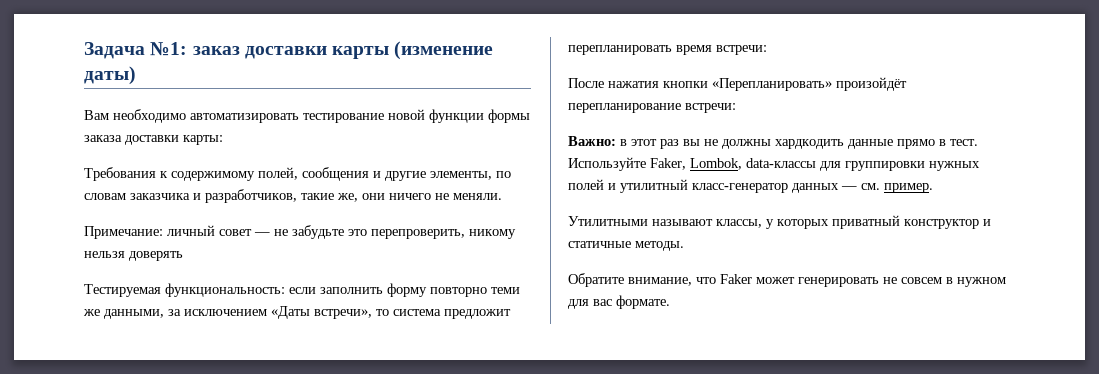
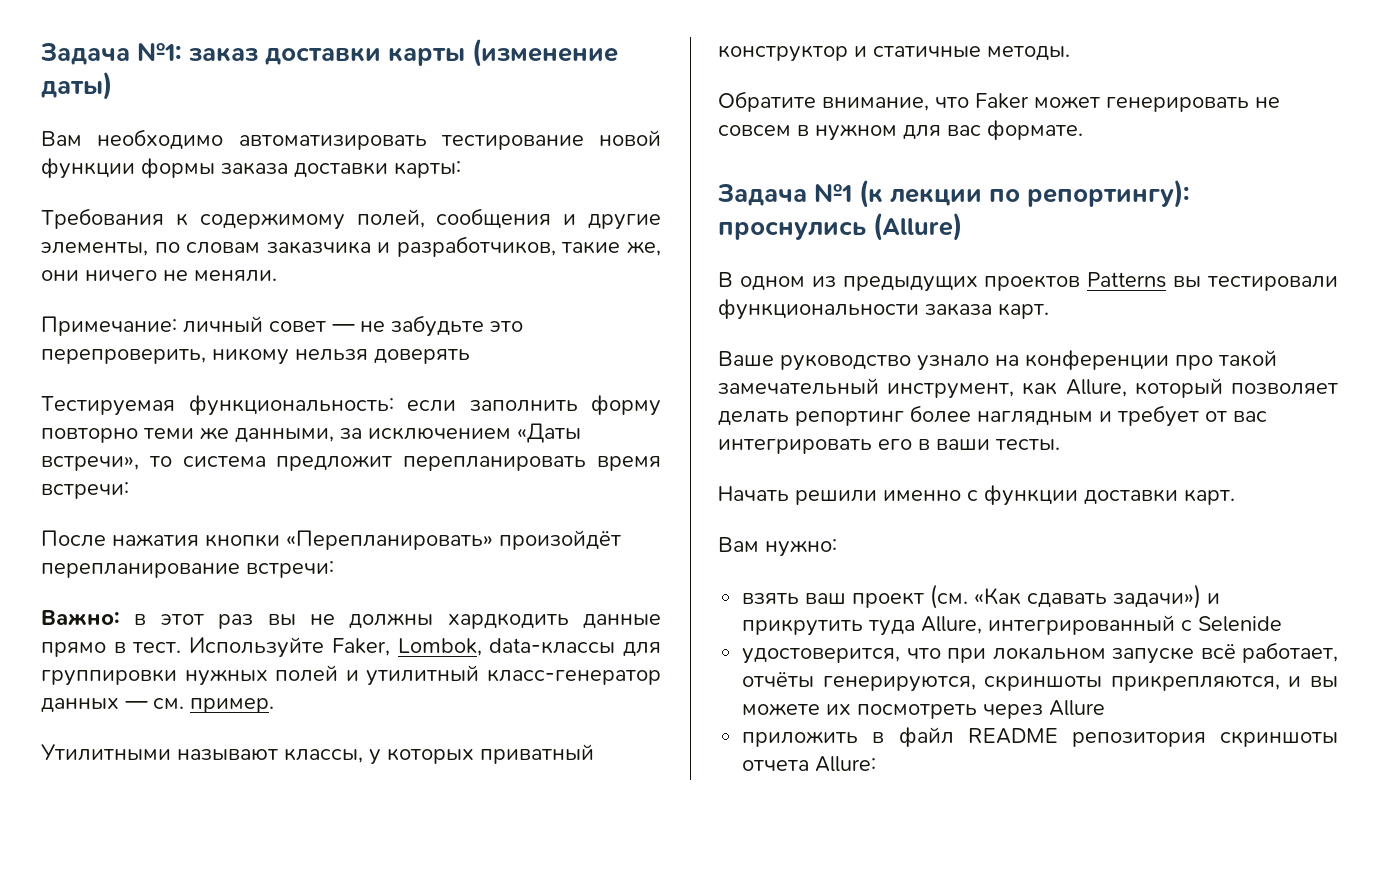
+ Задача №1 (к лекции по репортингу): проснулись (Allure)
+ В одном из предыдущих проектов Patterns вы тестировали функциональности заказа карт.
+ Ваше руководство узнало на конференции про такой замечательный инструмент, как Allure, который позволяет делать репортинг более наглядным и требует от вас интегрировать его в ваши тесты.
+ Начать решили именно с функции доставки карт.
+ Вам нужно:
+ взять ваш проект (см. «Как сдавать задачи») и прикрутить туда Allure, интегрированный с Selenide
+ удостоверится, что при локальном запуске всё работает, отчёты генерируются, скриншоты прикрепляются, и вы можете их посмотреть через Allure
+ приложить в файл README репозитория скриншоты отчета Allure:

